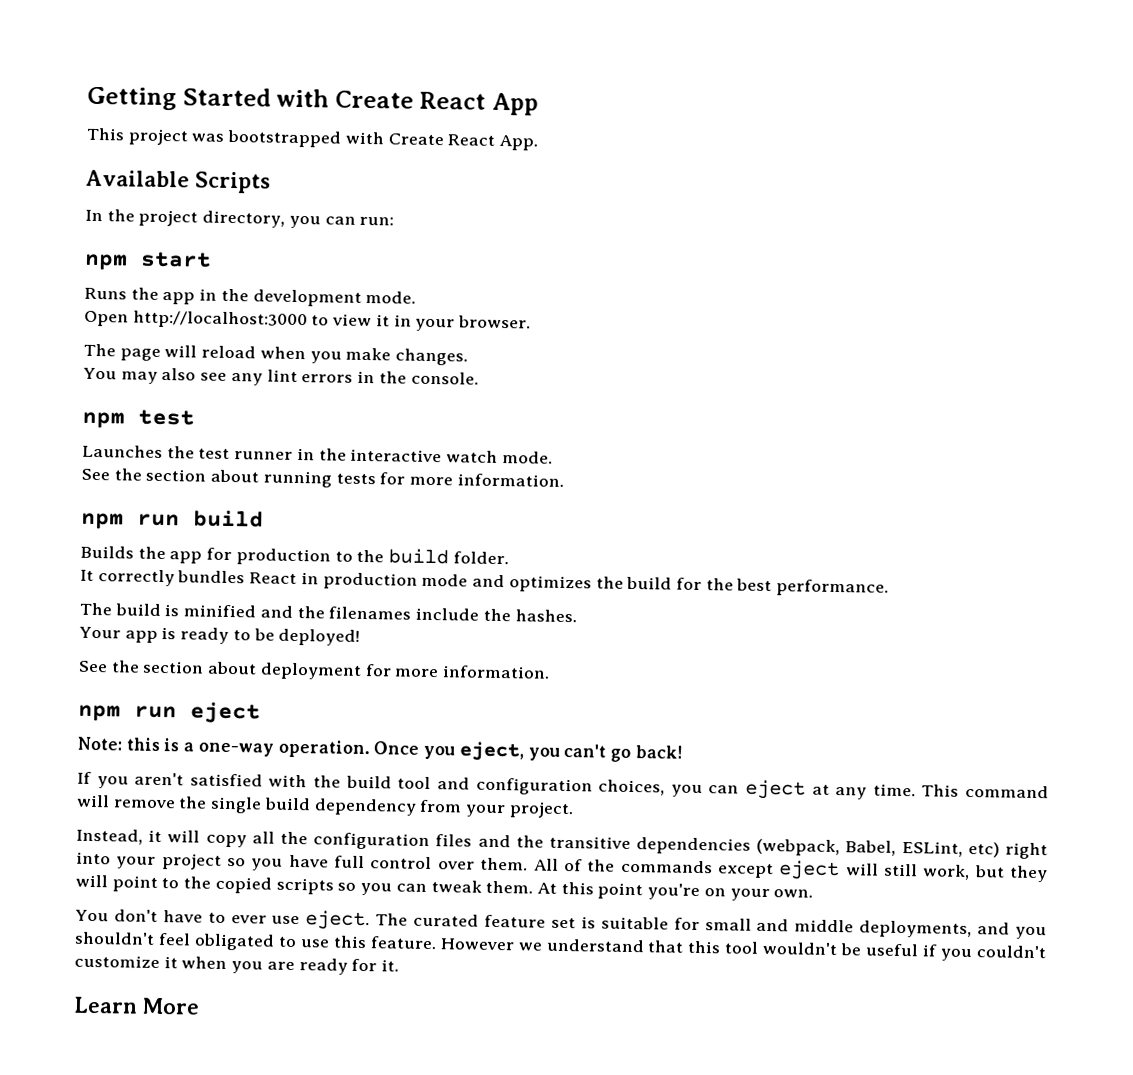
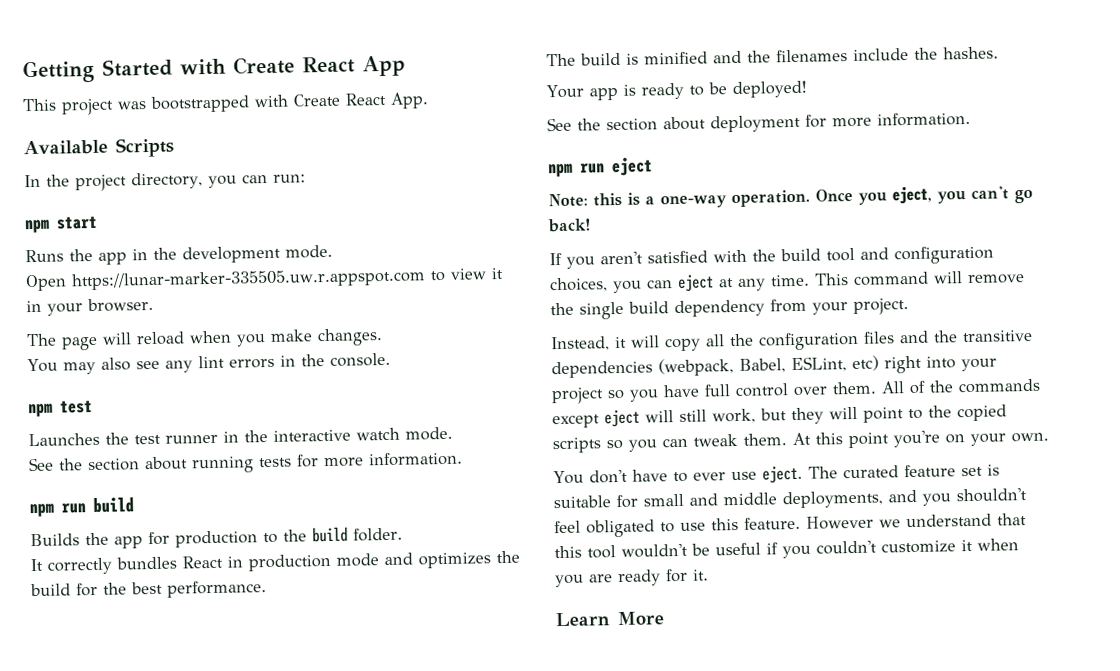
- Open http://localhost:3000 to view it in your browser.
+ Open https://lunar-marker-335505.uw.r.appspot.com to view it in your browser.

